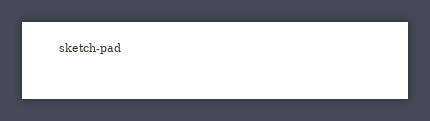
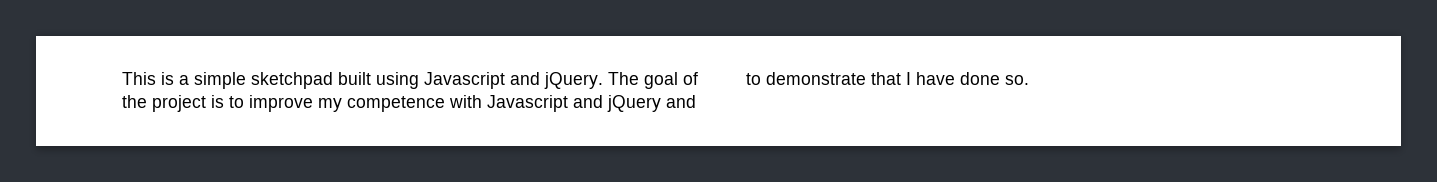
- sketch-pad
+ This is a simple sketchpad built using Javascript and jQuery. The goal of the project is to improve my competence with Javascript and jQuery and to demonstrate that I have done so.

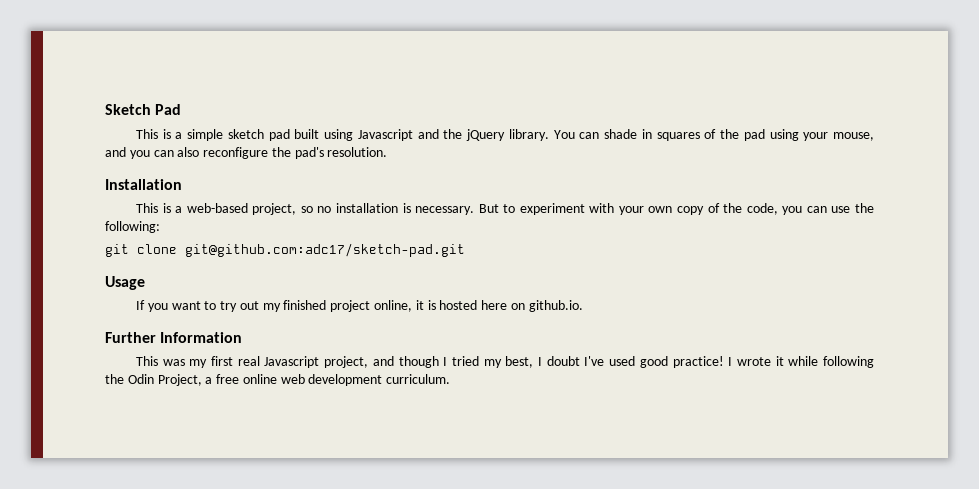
+ Sketch Pad
- This is a simple sketchpad built using Javascript and jQuery. The goal of the project is to improve my competence with Javascript and jQuery and to demonstrate that I have done so.
+ This is a simple sketch pad built using Javascript and the jQuery library. You can shade in squares of the pad using your mouse, and you can also reconfigure the pad's resolution.
+ Installation
+ This is a web-based project, so no installation is necessary. But to experiment with your own copy of the code, you can use the following:
+ git clone git@github.com:adc17/sketch-pad.git
+ Usage
+ If you want to try out my finished project online, it is hosted here on github.io.
+ Further Information
+ This was my first real Javascript project, and though I tried my best, I doubt I've used good practice! I wrote it while following the Odin Project, a free online web development curriculum.

